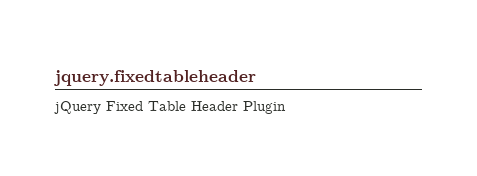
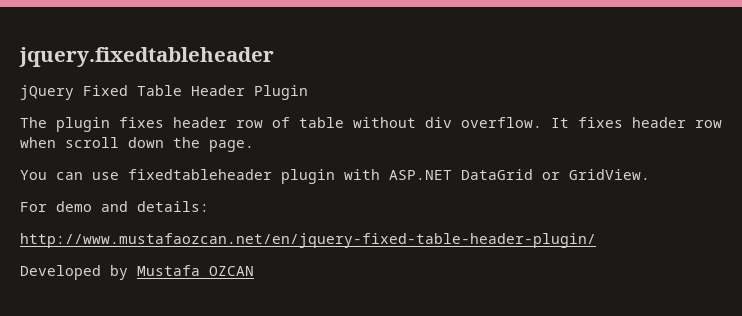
+ The plugin fixes header row of table without div overflow. It fixes header row when scroll down the page.
+ You can use fixedtableheader plugin with ASP.NET DataGrid or GridView.
+ For demo and details:
+ http://www.mustafaozcan.net/en/jquery-fixed-table-header-plugin/
+ Developed by Mustafa OZCAN

